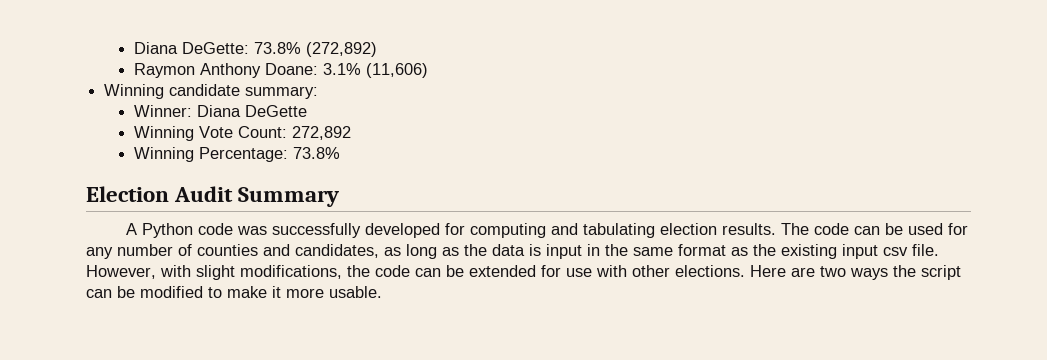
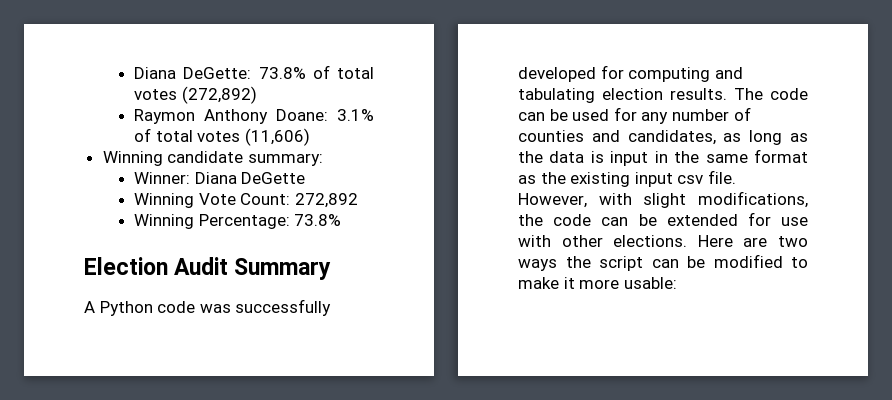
- Diana DeGette: 73.8% (272,892)
+ Diana DeGette: 73.8% of total votes (272,892)
- Raymon Anthony Doane: 3.1% (11,606)
+ Raymon Anthony Doane: 3.1% of total votes (11,606)
- Here are two ways the script can be modified to make it more usable.
+ Here are two ways the script can be modified to make it more usable:

